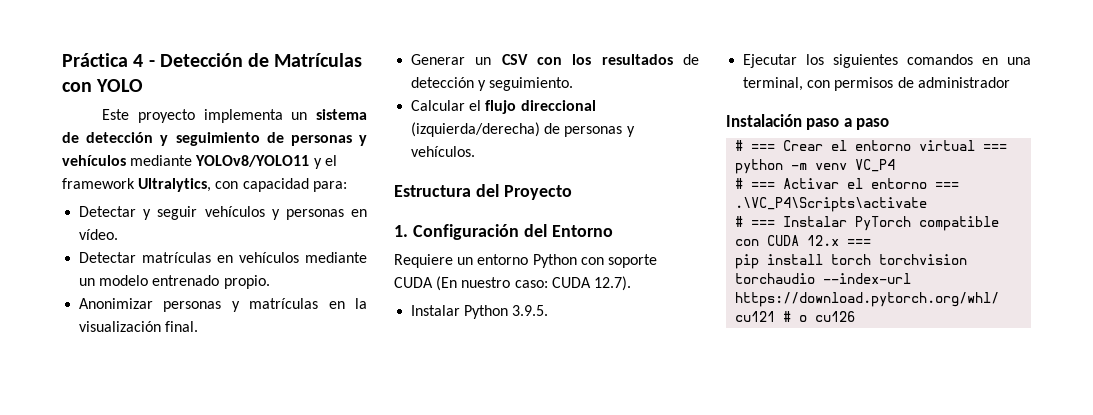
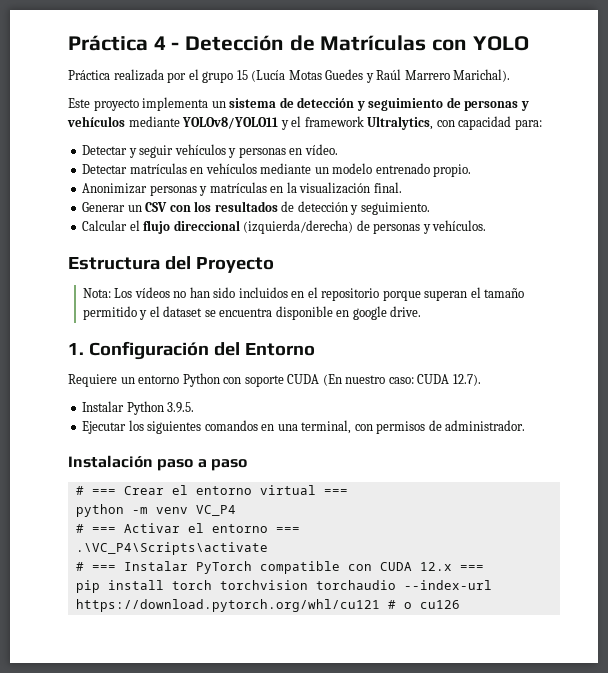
+ Práctica realizada por el grupo 15 (Lucía Motas Guedes y Raúl Marrero Marichal).
+ Nota: Los vídeos no han sido incluidos en el repositorio porque superan el tamaño permitido y el dataset se encuentra disponible en google drive.
- Ejecutar los siguientes comandos en una terminal, con permisos de administrador
+ Ejecutar los siguientes comandos en una terminal, con permisos de administrador.

